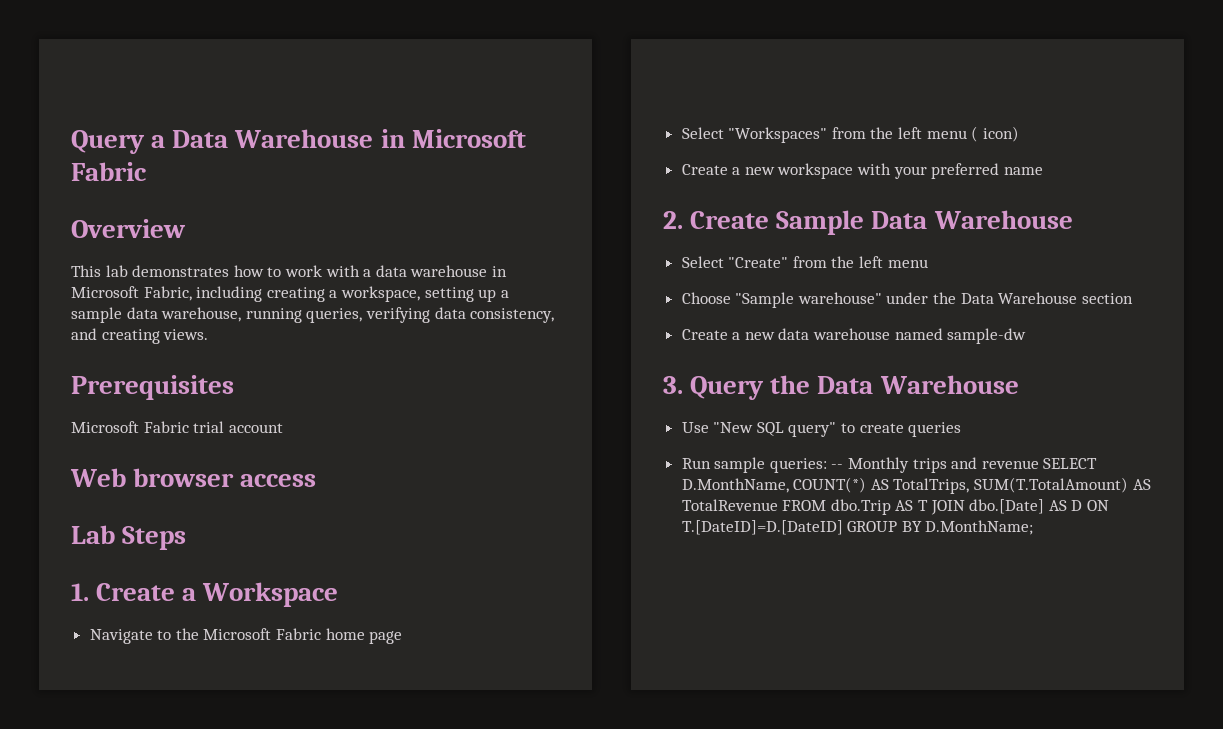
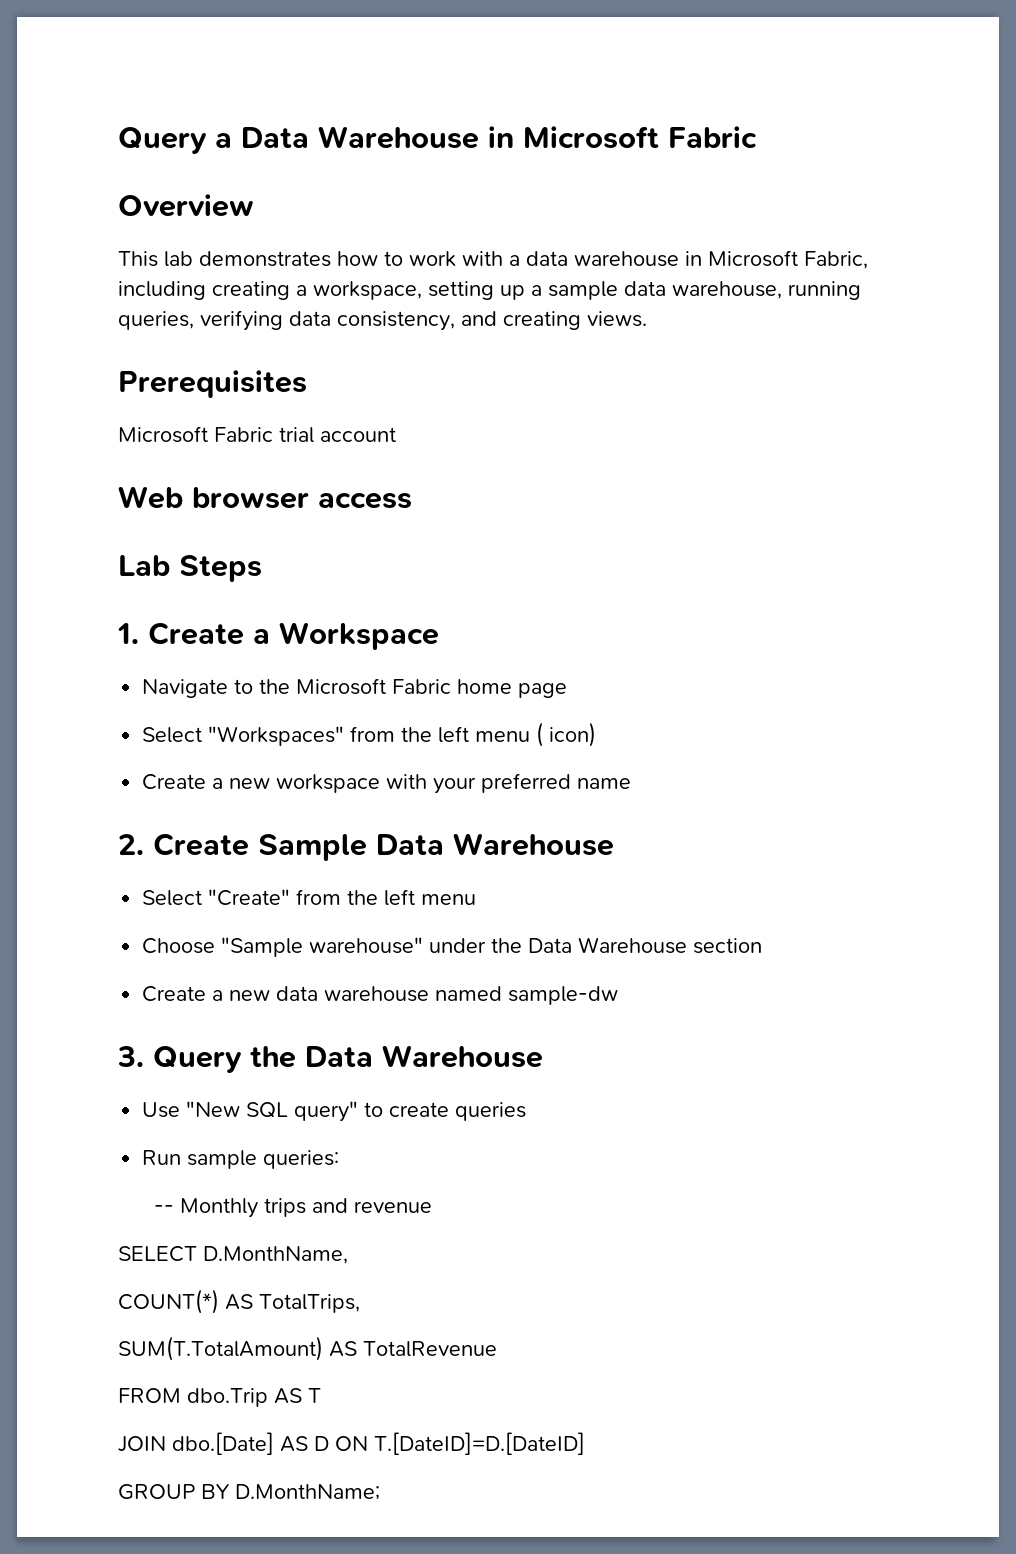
- Run sample queries: -- Monthly trips and revenue SELECT D.MonthName, COUNT(*) AS TotalTrips, SUM(T.TotalAmount) AS TotalRevenue FROM dbo.Trip AS T JOIN dbo.[Date] AS D ON T.[DateID]=D.[DateID] GROUP BY D.MonthName;
+ Run sample queries:
+ -- Monthly trips and revenue
+ SELECT D.MonthName,
+ COUNT(*) AS TotalTrips,
+ SUM(T.TotalAmount) AS TotalRevenue
+ FROM dbo.Trip AS T
+ JOIN dbo.[Date] AS D ON T.[DateID]=D.[DateID]
+ GROUP BY D.MonthName;

